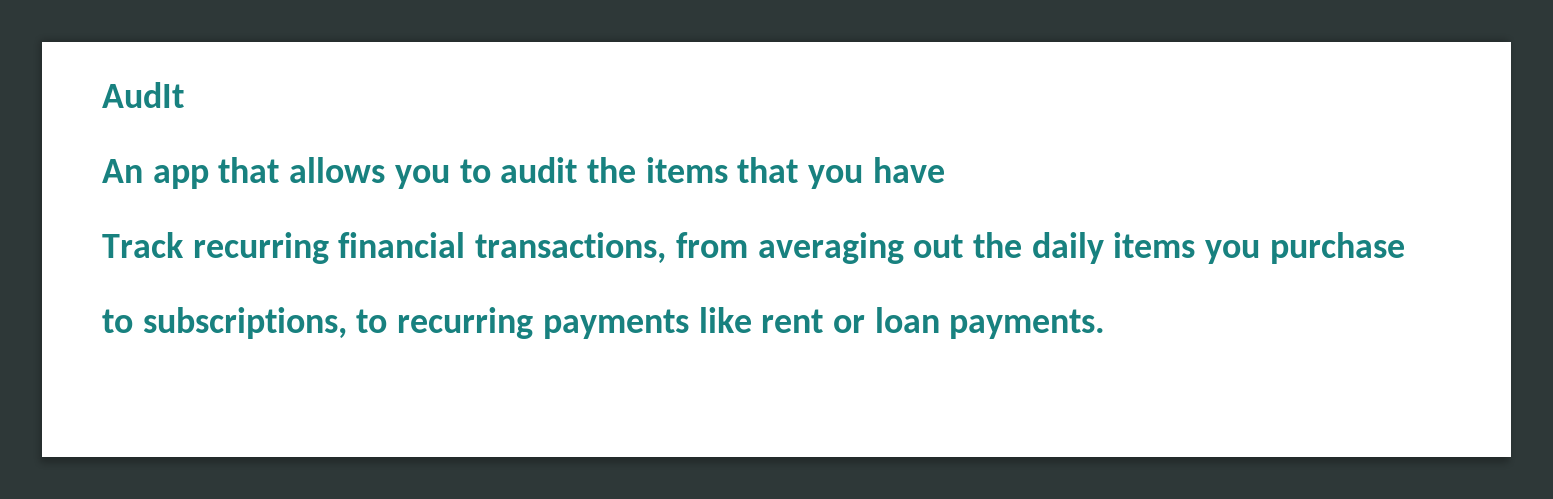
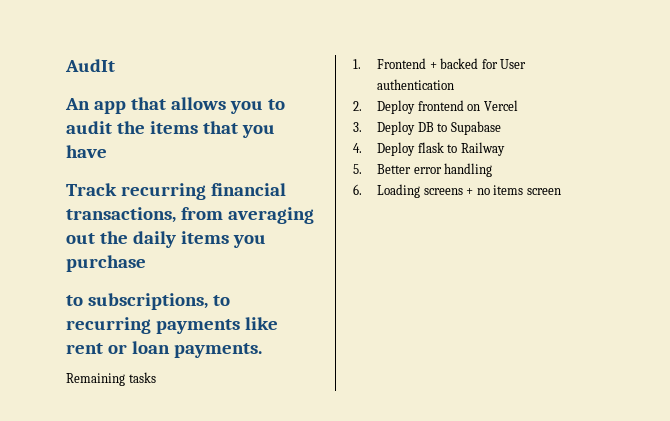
+ Remaining tasks
+ 1. Frontend + backed for User authentication
+ 2. Deploy frontend on Vercel
+ 3. Deploy DB to Supabase
+ 4. Deploy flask to Railway
+ 5. Better error handling
+ 6. Loading screens + no items screen

